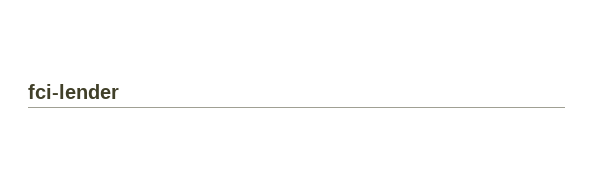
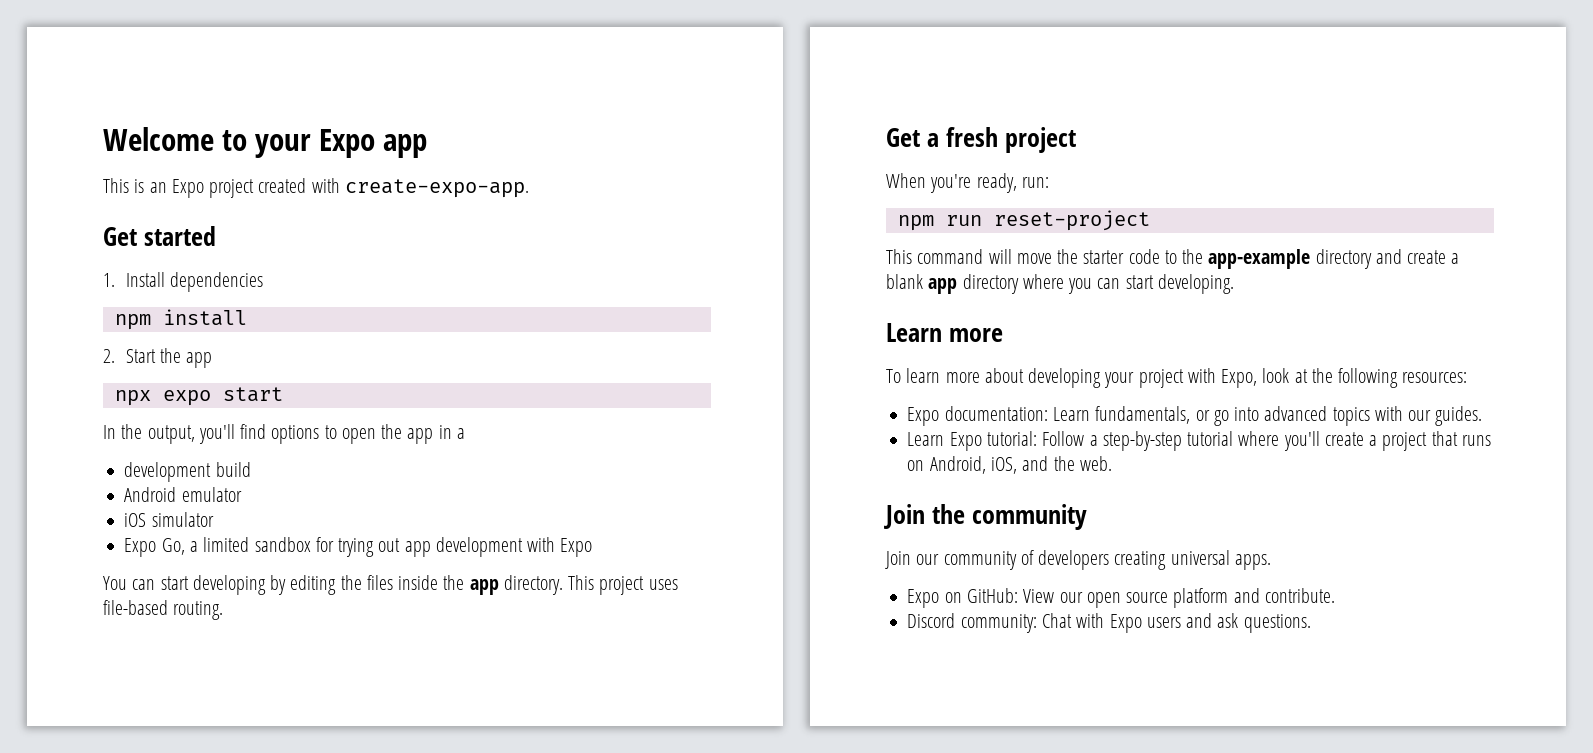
- fci-lender
+ Welcome to your Expo app
+ This is an Expo project created with create-expo-app.
+ Get started
+ 1. Install dependencies
+ npm install
+ 2. Start the app
+ npx expo start
+ In the output, you'll find options to open the app in a
+ development build
+ Android emulator
+ iOS simulator
+ Expo Go, a limited sandbox for trying out app development with Expo
+ You can start developing by editing the files inside the app directory. This project uses file-based routing.
+ Get a fresh project
+ When you're ready, run:
+ npm run reset-project
+ This command will move the starter code to the app-example directory and create a blank app directory where you can start developing.
+ Learn more
+ To learn more about developing your project with Expo, look at the following resources:
+ Expo documentation: Learn fundamentals, or go into advanced topics with our guides.
+ Learn Expo tutorial: Follow a step-by-step tutorial where you'll create a project that runs on Android, iOS, and the web.
+ Join the community
+ Join our community of developers creating universal apps.
+ Expo on GitHub: View our open source platform and contribute.
+ Discord community: Chat with Expo users and ask questions.

